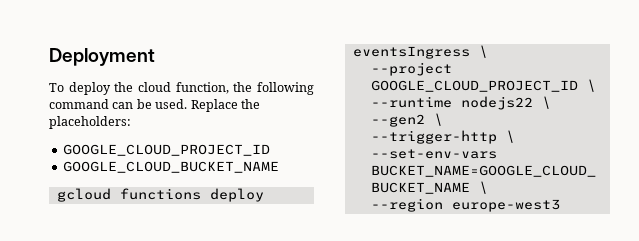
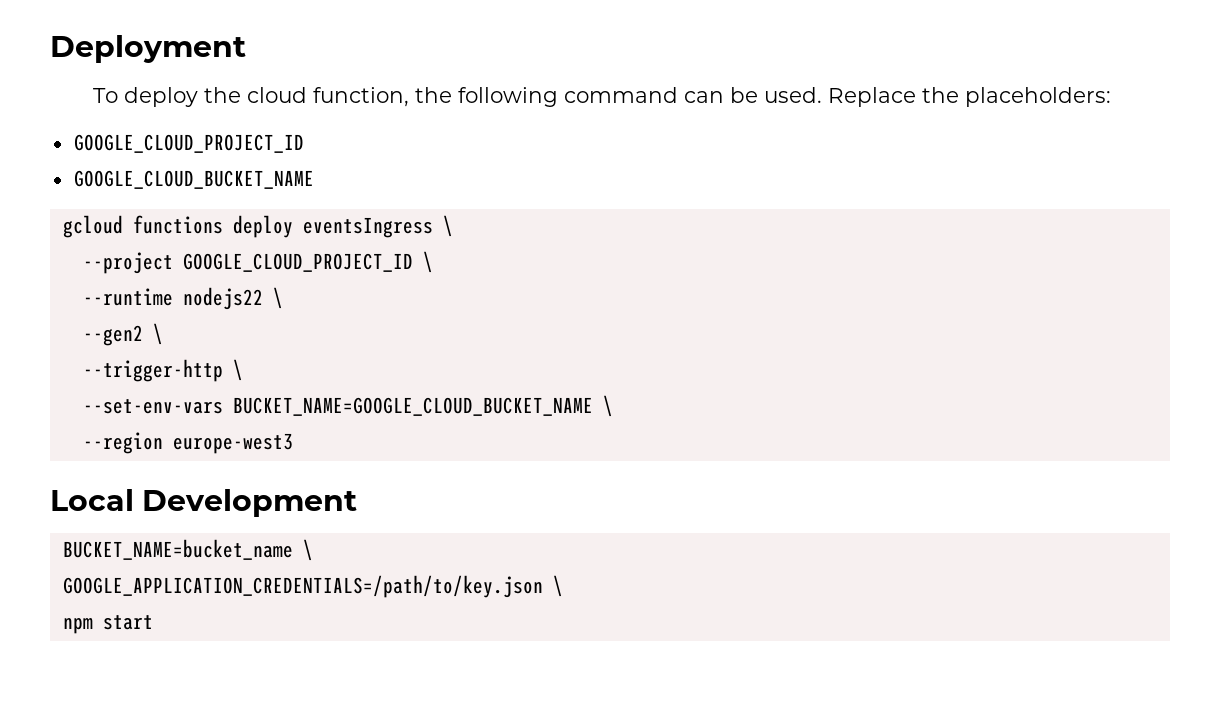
+ Local Development
+ BUCKET_NAME=bucket_name \
+ GOOGLE_APPLICATION_CREDENTIALS=/path/to/key.json \
+ npm start

